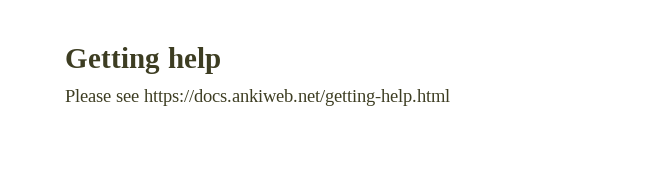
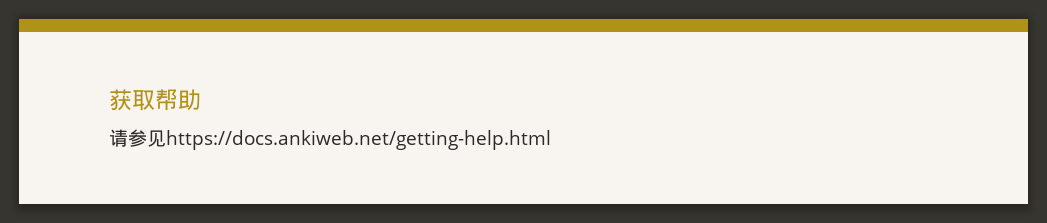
- Getting help
- Please see https://docs.ankiweb.net/getting-help.html
+ 获取帮助
+ 请参见https://docs.ankiweb.net/getting-help.html

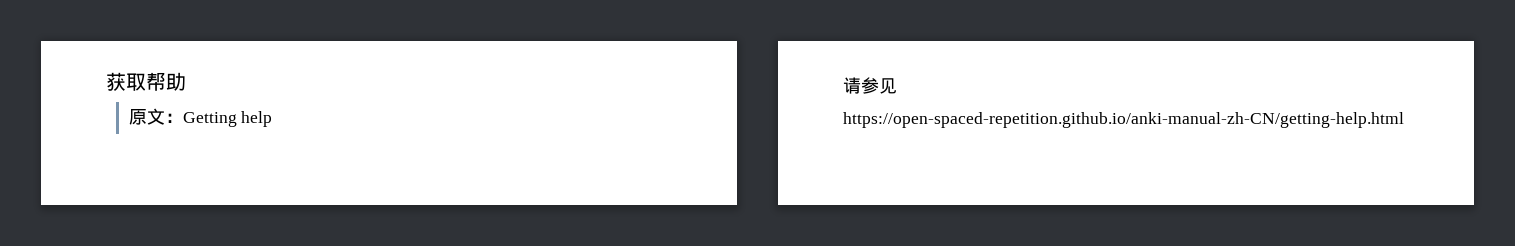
+ 原文：Getting help
- 请参见https://docs.ankiweb.net/getting-help.html
+ 请参见https://open-spaced-repetition.github.io/anki-manual-zh-CN/getting-help.html

